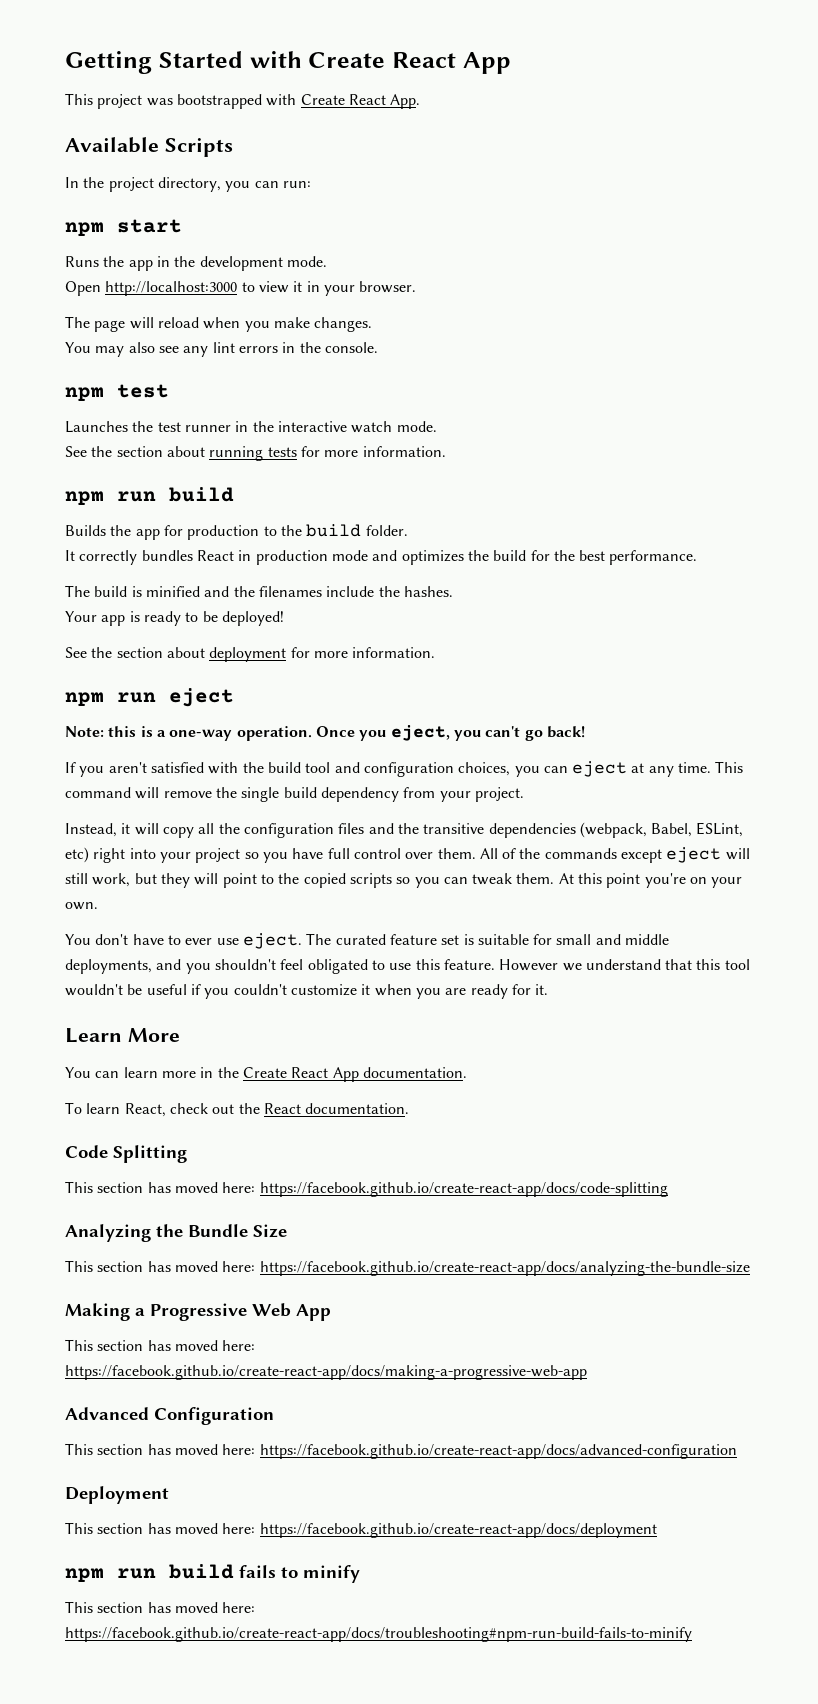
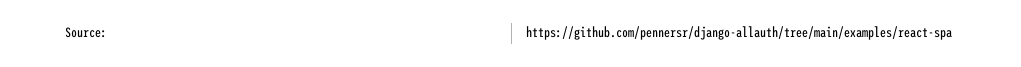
- Getting Started with Create React App
- This project was bootstrapped with Create React App.
- Available Scripts
- In the project directory, you can run:
- npm start
- Runs the app in the development mode.
- Open http://localhost:3000 to view it in your browser.
- The page will reload when you make changes.
- You may also see any lint errors in the console.
- npm test
- Launches the test runner in the interactive watch mode.
- See the section about running tests for more information.
- npm run build
- Builds the app for production to the build folder.
- It correctly bundles React in production mode and optimizes the build for the best performance.
- The build is minified and the filenames include the hashes.
- Your app is ready to be deployed!
- See the section about deployment for more information.
- npm run eject
- Note: this is a one-way operation. Once you eject, you can't go back!
- If you aren't satisfied with the build tool and configuration choices, you can eject at any time. This command will remove the single build dependency from your project.
- Instead, it will copy all the configuration files and the transitive dependencies (webpack, Babel, ESLint, etc) right into your project so you have full control over them. All of the commands except eject will still work, but they will point to the copied scripts so you can tweak them. At this point you're on your own.
- You don't have to ever use eject. The curated feature set is suitable for small and middle deployments, and you shouldn't feel obligated to use this feature. However we understand that this tool wouldn't be useful if you couldn't customize it when you are ready for it.
- Learn More
- You can learn more in the Create React App documentation.
- To learn React, check out the React documentation.
- Code Splitting
- This section has moved here: https://facebook.github.io/create-react-app/docs/code-splitting
- Analyzing the Bundle Size
- This section has moved here: https://facebook.github.io/create-react-app/docs/analyzing-the-bundle-size
- Making a Progressive Web App
- This section has moved here: https://facebook.github.io/create-react-app/docs/making-a-progressive-web-app
- Advanced Configuration
- This section has moved here: https://facebook.github.io/create-react-app/docs/advanced-configuration
- Deployment
- This section has moved here: https://facebook.github.io/create-react-app/docs/deployment
- npm run build fails to minify
- This section has moved here: https://facebook.github.io/create-react-app/docs/troubleshooting#npm-run-build-fails-to-minify
+ Source: https://github.com/pennersr/django-allauth/tree/main/examples/react-spa

